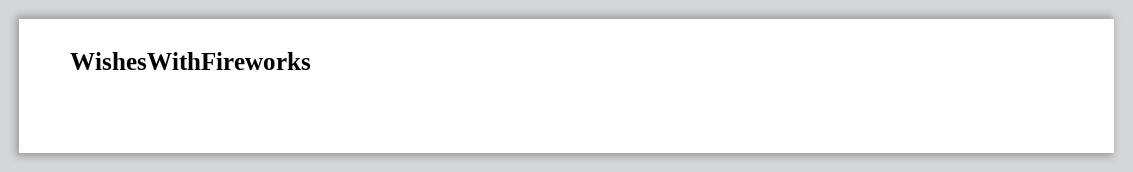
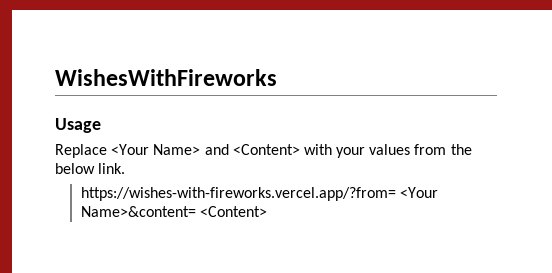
+ Usage
+ Replace <Your Name> and <Content> with your values from the below link.
+ https://wishes-with-fireworks.vercel.app/?from= <Your Name>&content= <Content>

